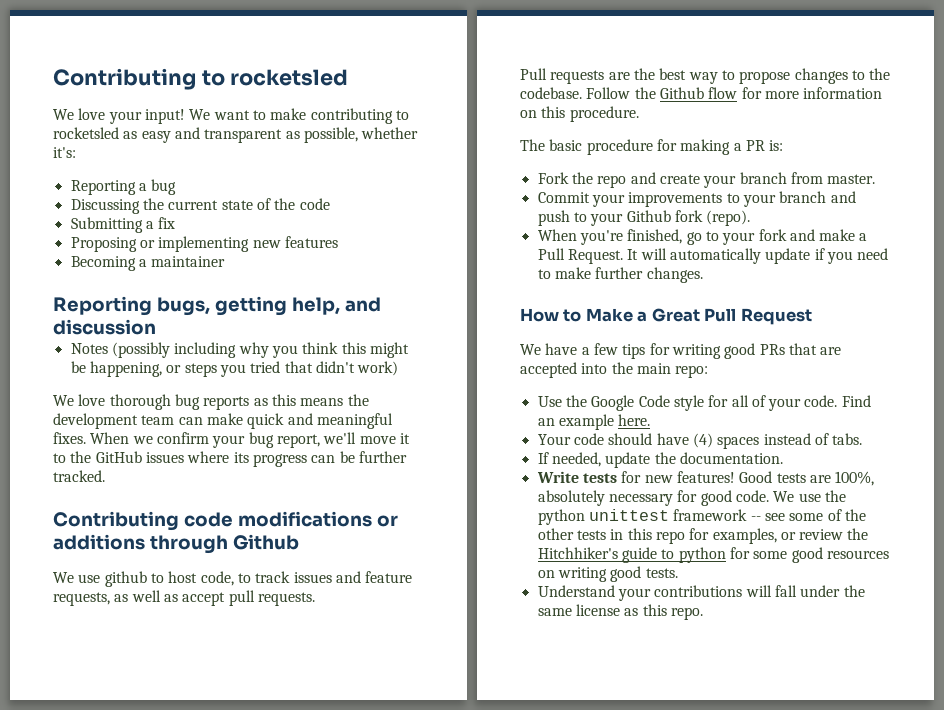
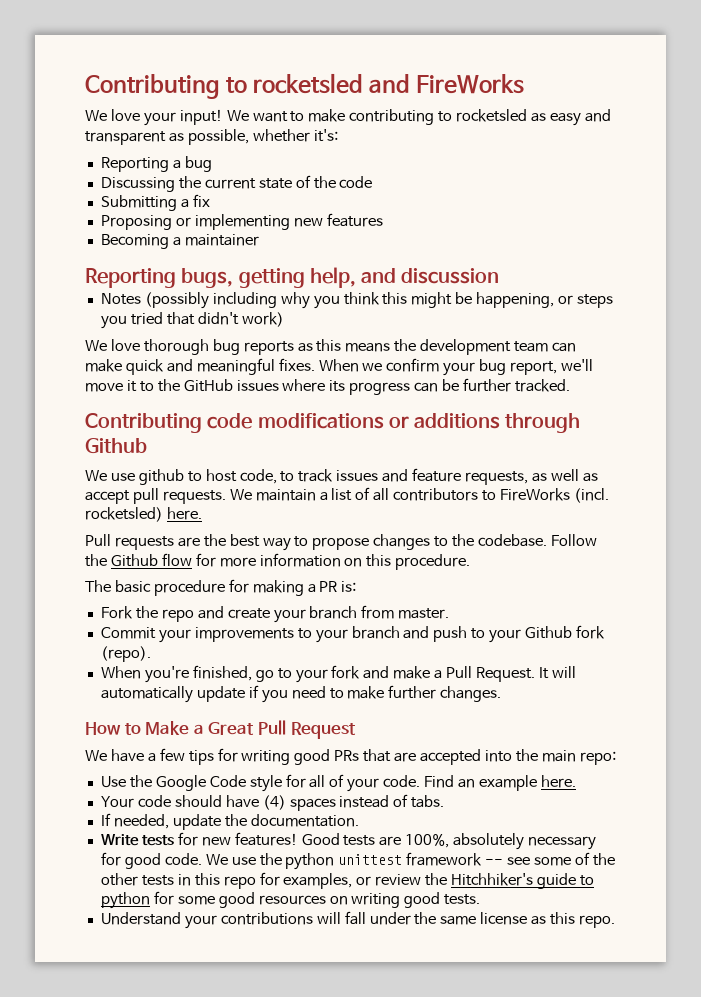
- Contributing to rocketsled
+ Contributing to rocketsled and FireWorks
+ We maintain a list of all contributors to FireWorks (incl. rocketsled) here.

